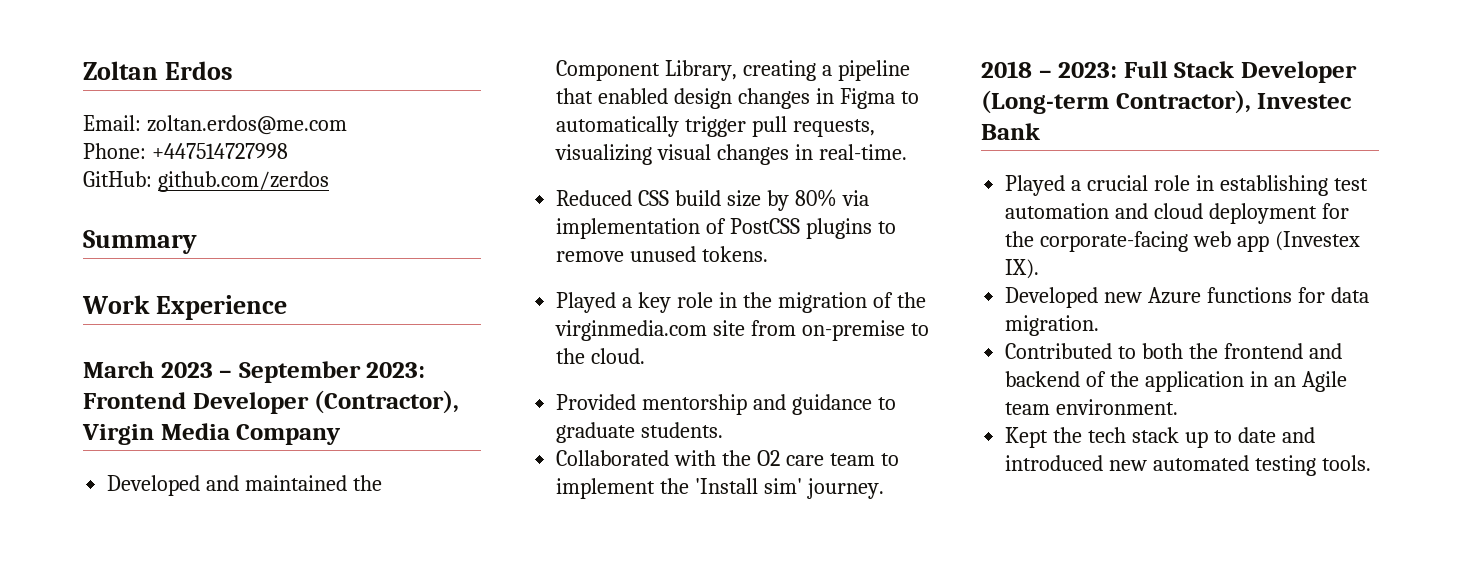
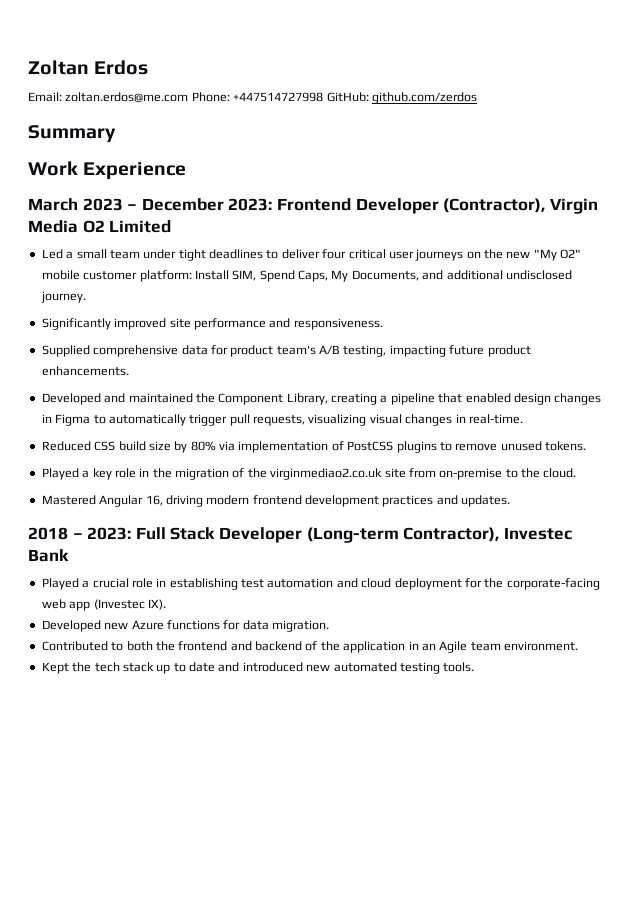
- Email: zoltan.erdos@me.com
- Phone: +447514727998
- GitHub: github.com/zerdos
+ Email: zoltan.erdos@me.com Phone: +447514727998 GitHub: github.com/zerdos
- March 2023 – September 2023: Frontend Developer (Contractor), Virgin Media Company
+ March 2023 – December 2023: Frontend Developer (Contractor), Virgin Media O2 Limited
+ Led a small team under tight deadlines to deliver four critical user journeys on the new "My O2" mobile customer platform: Install SIM, Spend Caps, My Documents, and additional undisclosed journey.
+ Significantly improved site performance and responsiveness.
+ Supplied comprehensive data for product team's A/B testing, impacting future product enhancements.
- Played a key role in the migration of the virginmedia.com site from on-premise to the cloud.
+ Played a key role in the migration of the virginmediao2.co.uk site from on-premise to the cloud.
- Provided mentorship and guidance to graduate students.
- Collaborated with the O2 care team to implement the 'Install sim' journey.
+ Mastered Angular 16, driving modern frontend development practices and updates.
- Played a crucial role in establishing test automation and cloud deployment for the corporate-facing web app (Investex IX).
+ Played a crucial role in establishing test automation and cloud deployment for the corporate-facing web app (Investec IX).

